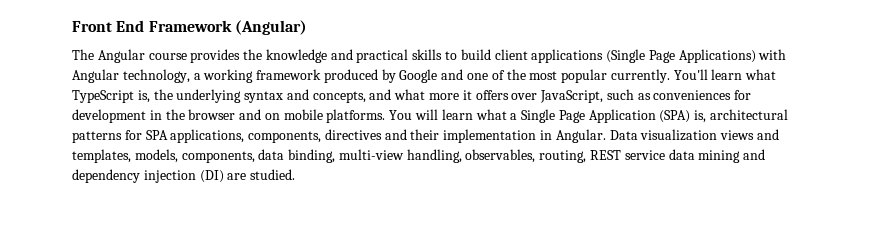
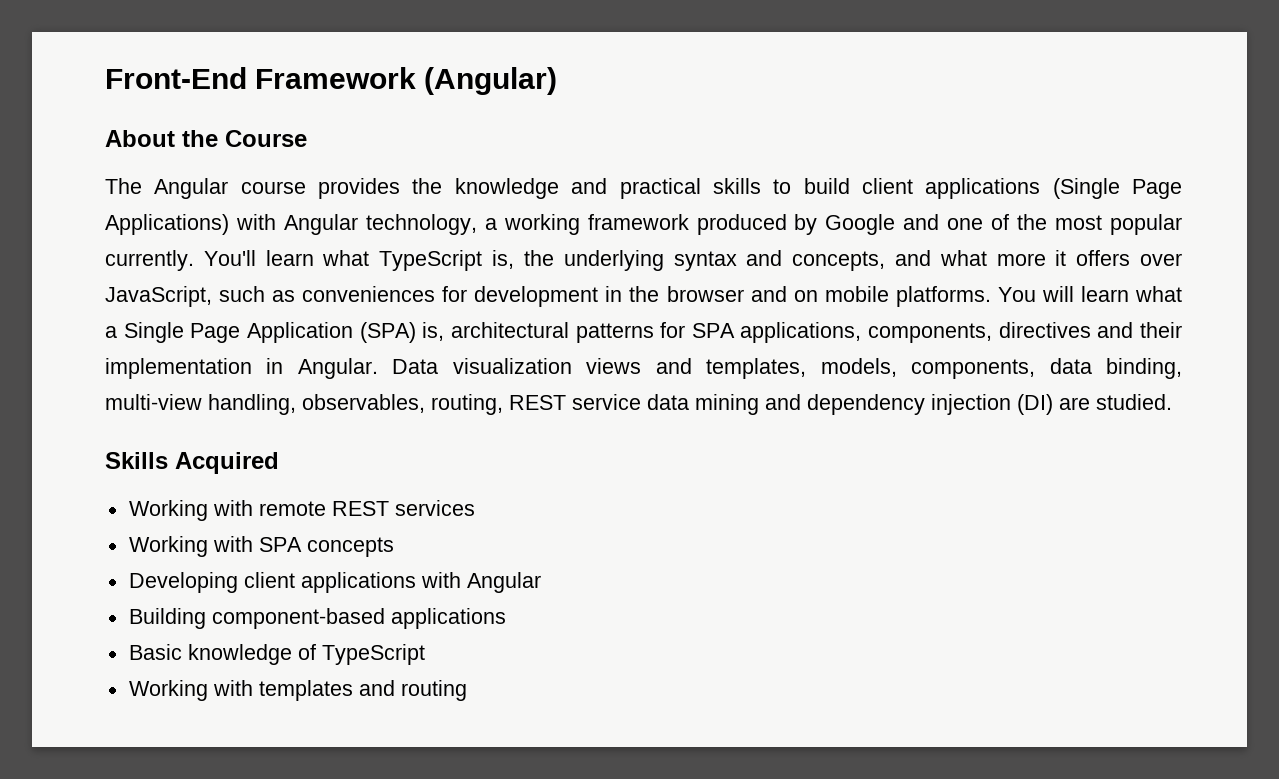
- Front End Framework (Angular)
+ Front-End Framework (Angular)
+ About the Course
+ Skills Acquired
+ Working with remote REST services
+ Working with SPA concepts
+ Developing client applications with Angular
+ Building component-based applications
+ Basic knowledge of TypeScript
+ Working with templates and routing

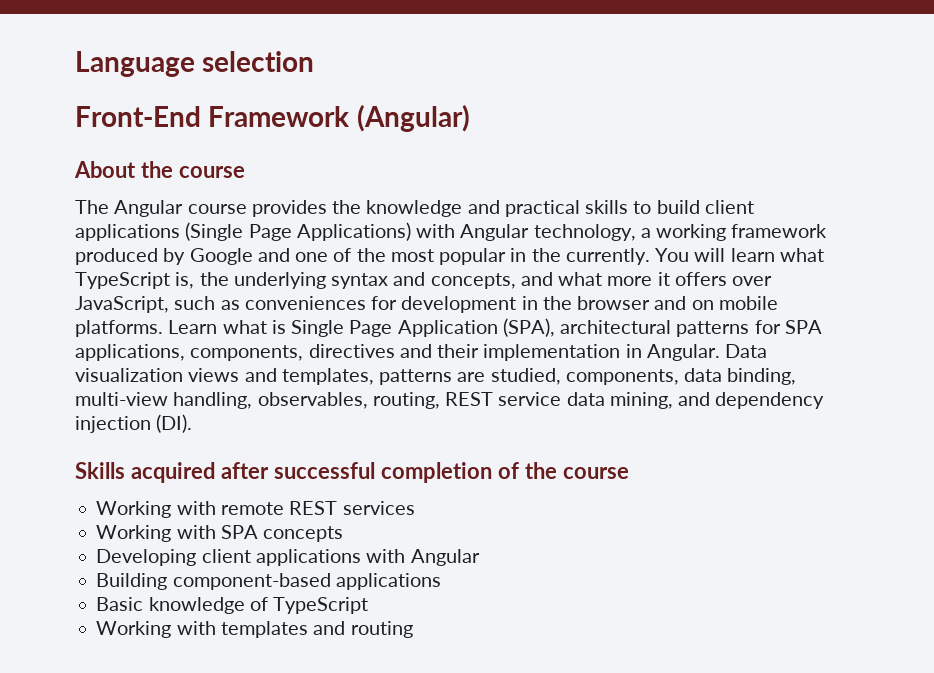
+ Language selection
- About the Course
+ About the course
- The Angular course provides the knowledge and practical skills to build client applications (Single Page Applications) with Angular technology, a working framework produced by Google and one of the most popular currently. You'll learn what TypeScript is, the underlying syntax and concepts, and what more it offers over JavaScript, such as conveniences for development in the browser and on mobile platforms.
+ The Angular course provides the knowledge and practical skills to build client applications (Single Page Applications) with Angular technology, a working framework produced by Google and one of the most popular in the currently. You will learn what TypeScript is, the underlying syntax and concepts, and what more it offers over JavaScript, such as conveniences for development in the browser and on mobile platforms.
- You will learn what a Single Page Application (SPA) is, architectural patterns for SPA applications, components, directives and their implementation in Angular.
+ Learn what is Single Page Application (SPA), architectural patterns for SPA applications, components, directives and their implementation in Angular.
- Data visualization views and templates, models, components, data binding, multi-view handling, observables, routing, REST service data mining and dependency injection (DI) are studied.
- Skills Acquired
+ Data visualization views and templates, patterns are studied, components, data binding, multi-view handling, observables, routing, REST service data mining, and dependency injection (DI).
+ Skills acquired after successful completion of the course

